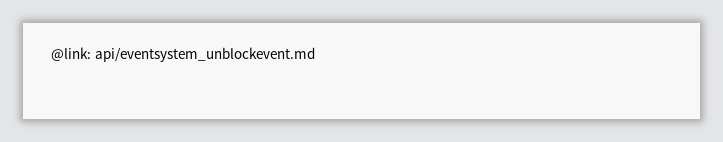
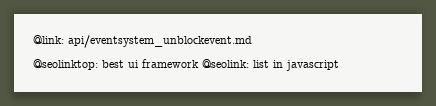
+ @seolinktop: best ui framework @seolink: list in javascript

